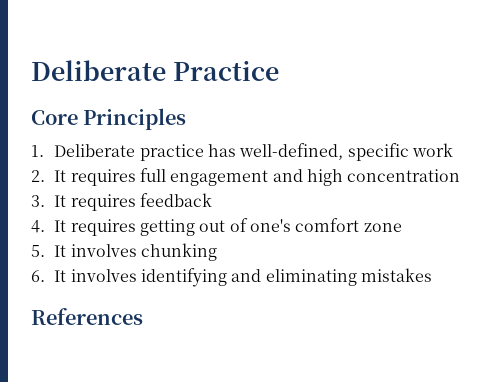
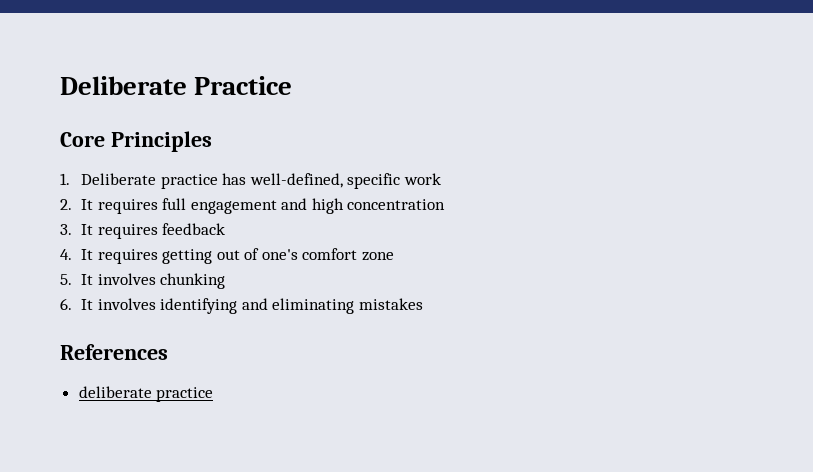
+ deliberate practice

